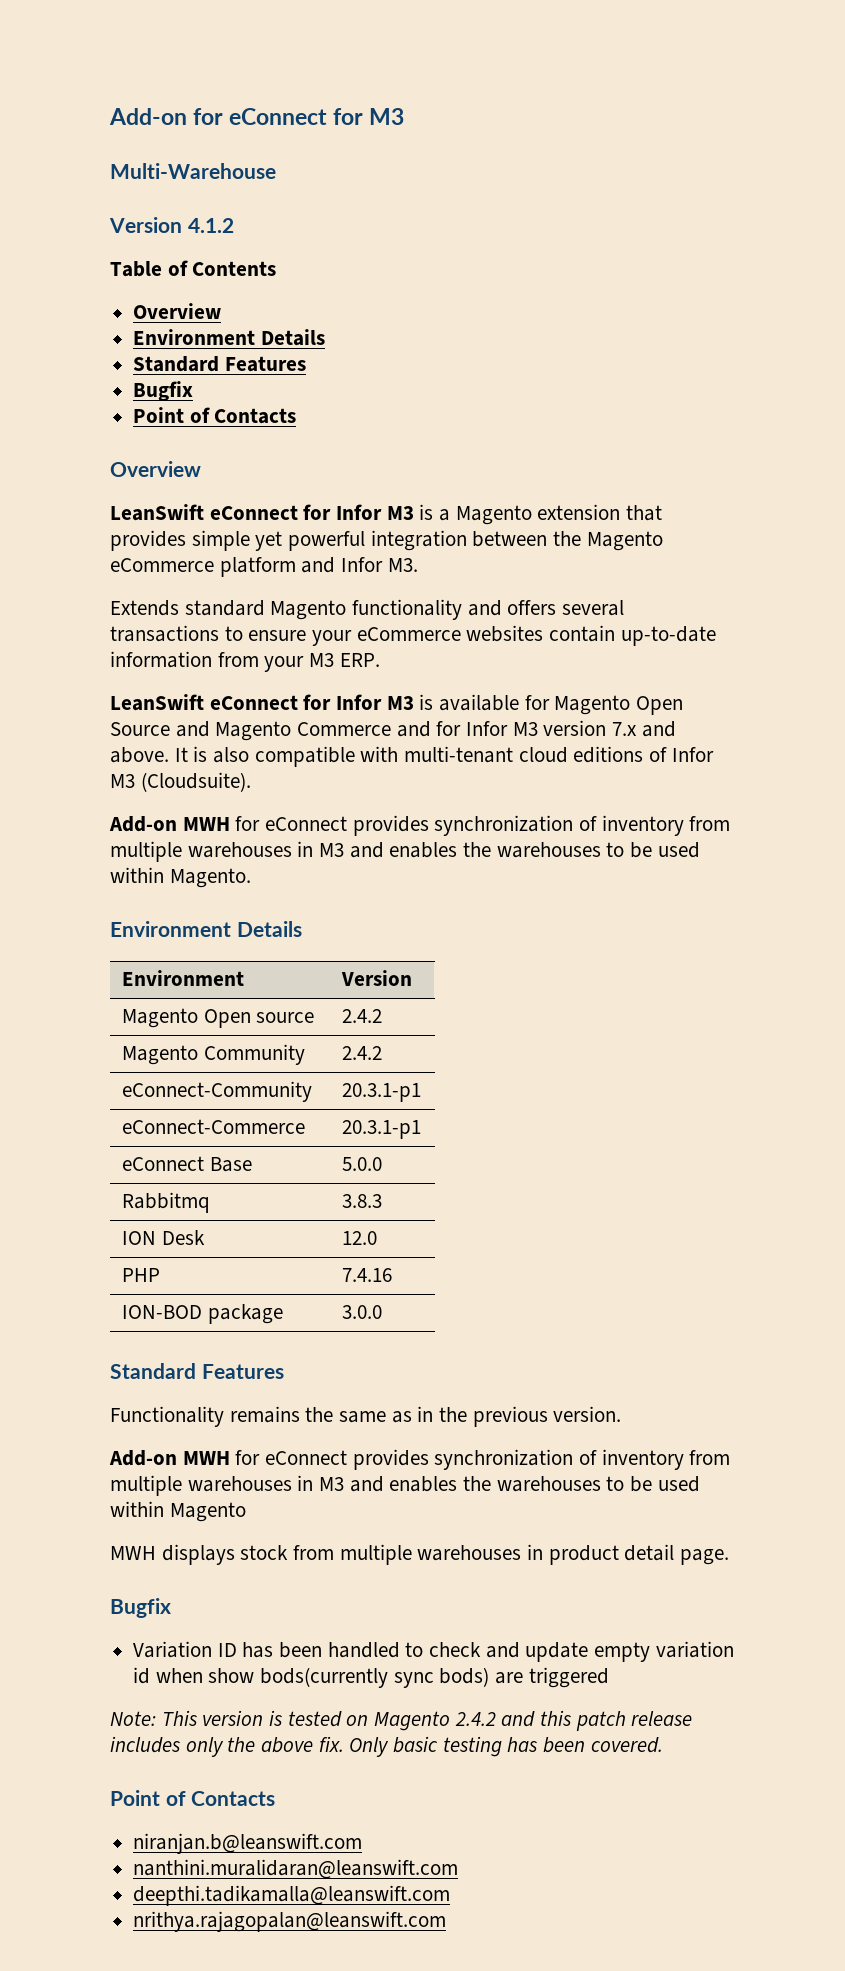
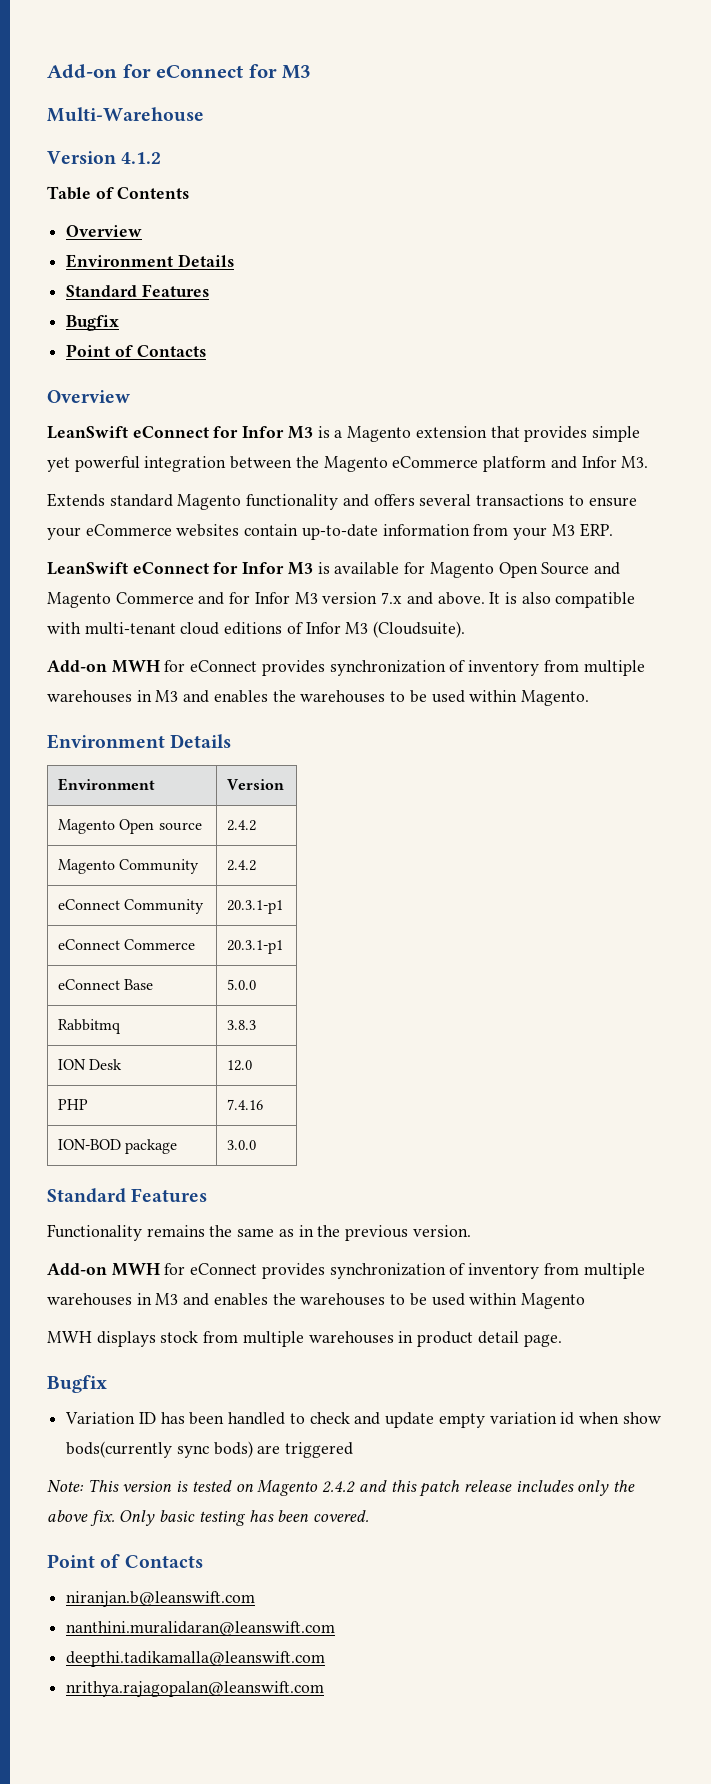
- eConnect-Community | 20.3.1-p1
- eConnect-Commerce | 20.3.1-p1
+ eConnect Community | 20.3.1-p1
+ eConnect Commerce | 20.3.1-p1

